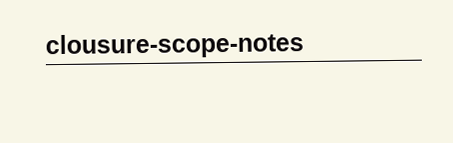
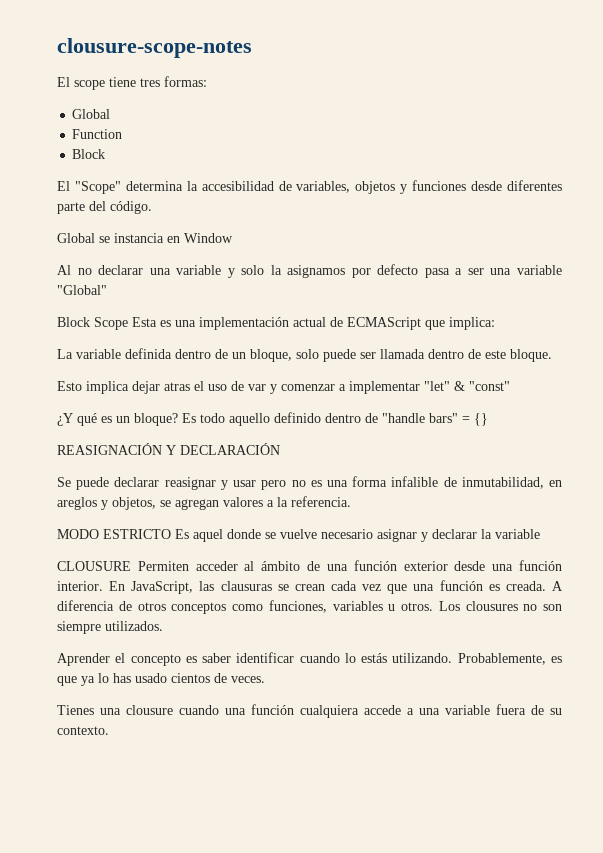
+ El scope tiene tres formas:
+ Global
+ Function
+ Block
+ El "Scope" determina la accesibilidad de variables, objetos y funciones desde diferentes parte del código.
+ Global se instancia en Window
+ Al no declarar una variable y solo la asignamos por defecto pasa a ser una variable "Global"
+ Block Scope Esta es una implementación actual de ECMAScript que implica:
+ La variable definida dentro de un bloque, solo puede ser llamada dentro de este bloque.
+ Esto implica dejar atras el uso de var y comenzar a implementar "let" & "const"
+ ¿Y qué es un bloque? Es todo aquello definido dentro de "handle bars" = {}
+ REASIGNACIÓN Y DECLARACIÓN
+ Se puede declarar reasignar y usar pero no es una forma infalible de inmutabilidad, en areglos y objetos, se agregan valores a la referencia.
+ MODO ESTRICTO Es aquel donde se vuelve necesario asignar y declarar la variable
+ CLOUSURE Permiten acceder al ámbito de una función exterior desde una función interior. En JavaScript, las clausuras se crean cada vez que una función es creada. A diferencia de otros conceptos como funciones, variables u otros. Los clousures no son siempre utilizados.
+ Aprender el concepto es saber identificar cuando lo estás utilizando. Probablemente, es que ya lo has usado cientos de veces.
+ Tienes una clousure cuando una función cualquiera accede a una variable fuera de su contexto.

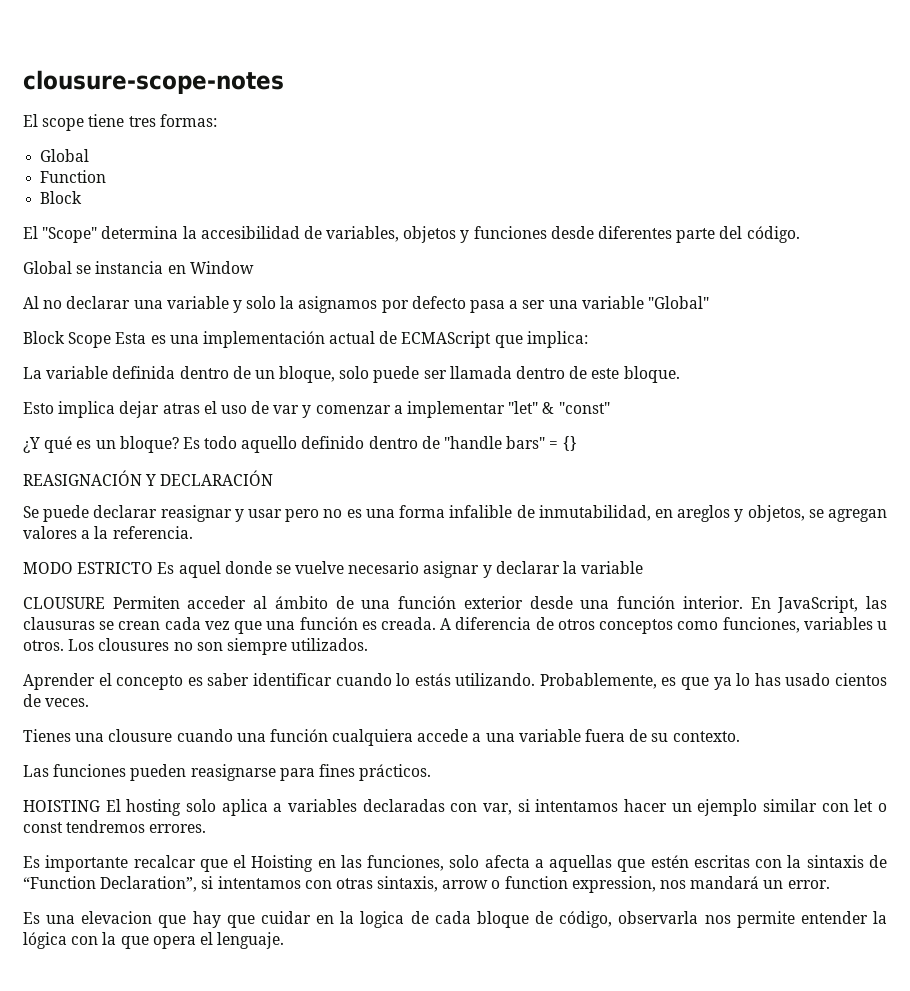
+ Las funciones pueden reasignarse para fines prácticos.
+ HOISTING El hosting solo aplica a variables declaradas con var, si intentamos hacer un ejemplo similar con let o const tendremos errores.
+ Es importante recalcar que el Hoisting en las funciones, solo afecta a aquellas que estén escritas con la sintaxis de “Function Declaration”, si intentamos con otras sintaxis, arrow o function expression, nos mandará un error.
+ Es una elevacion que hay que cuidar en la logica de cada bloque de código, observarla nos permite entender la lógica con la que opera el lenguaje.

